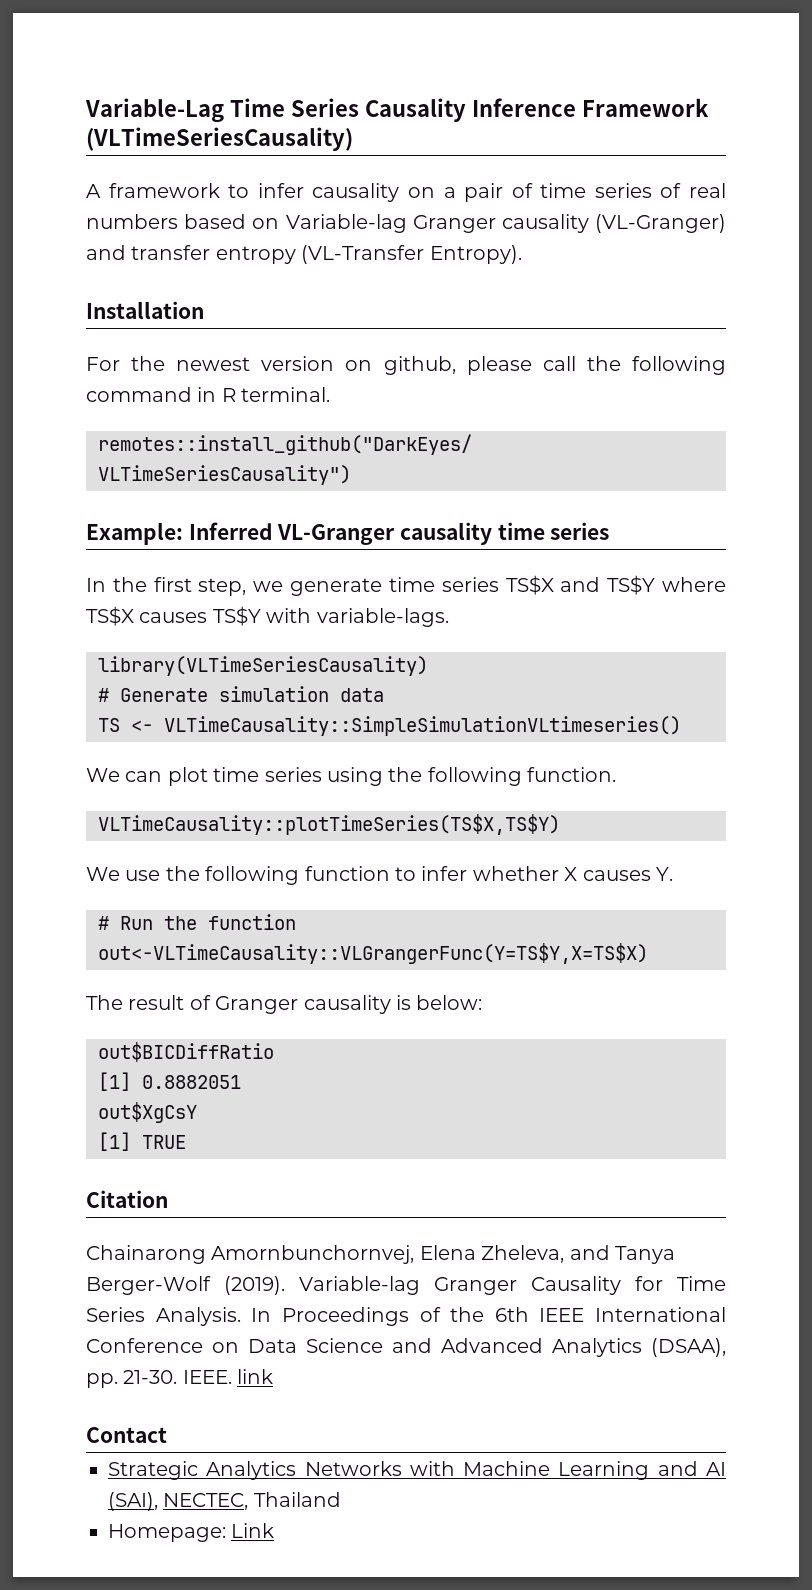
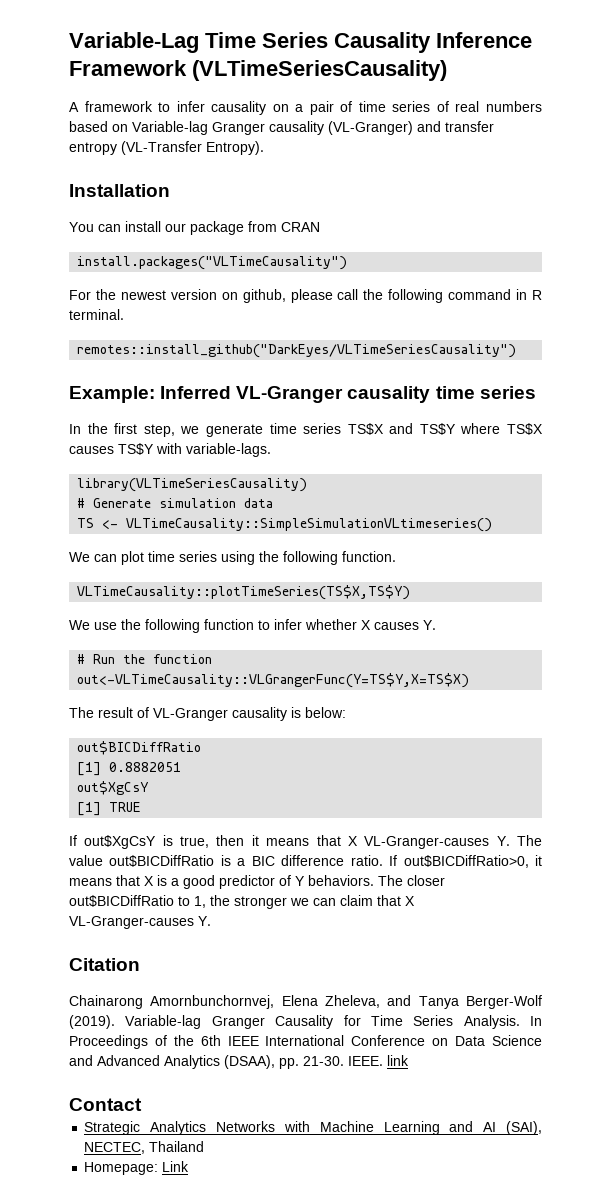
+ You can install our package from CRAN
+ install.packages("VLTimeCausality")
- The result of Granger causality is below:
+ The result of VL-Granger causality is below:
+ If out$XgCsY is true, then it means that X VL-Granger-causes Y. The value out$BICDiffRatio is a BIC difference ratio. If out$BICDiffRatio>0, it means that X is a good predictor of Y behaviors. The closer out$BICDiffRatio to 1, the stronger we can claim that X VL-Granger-causes Y.

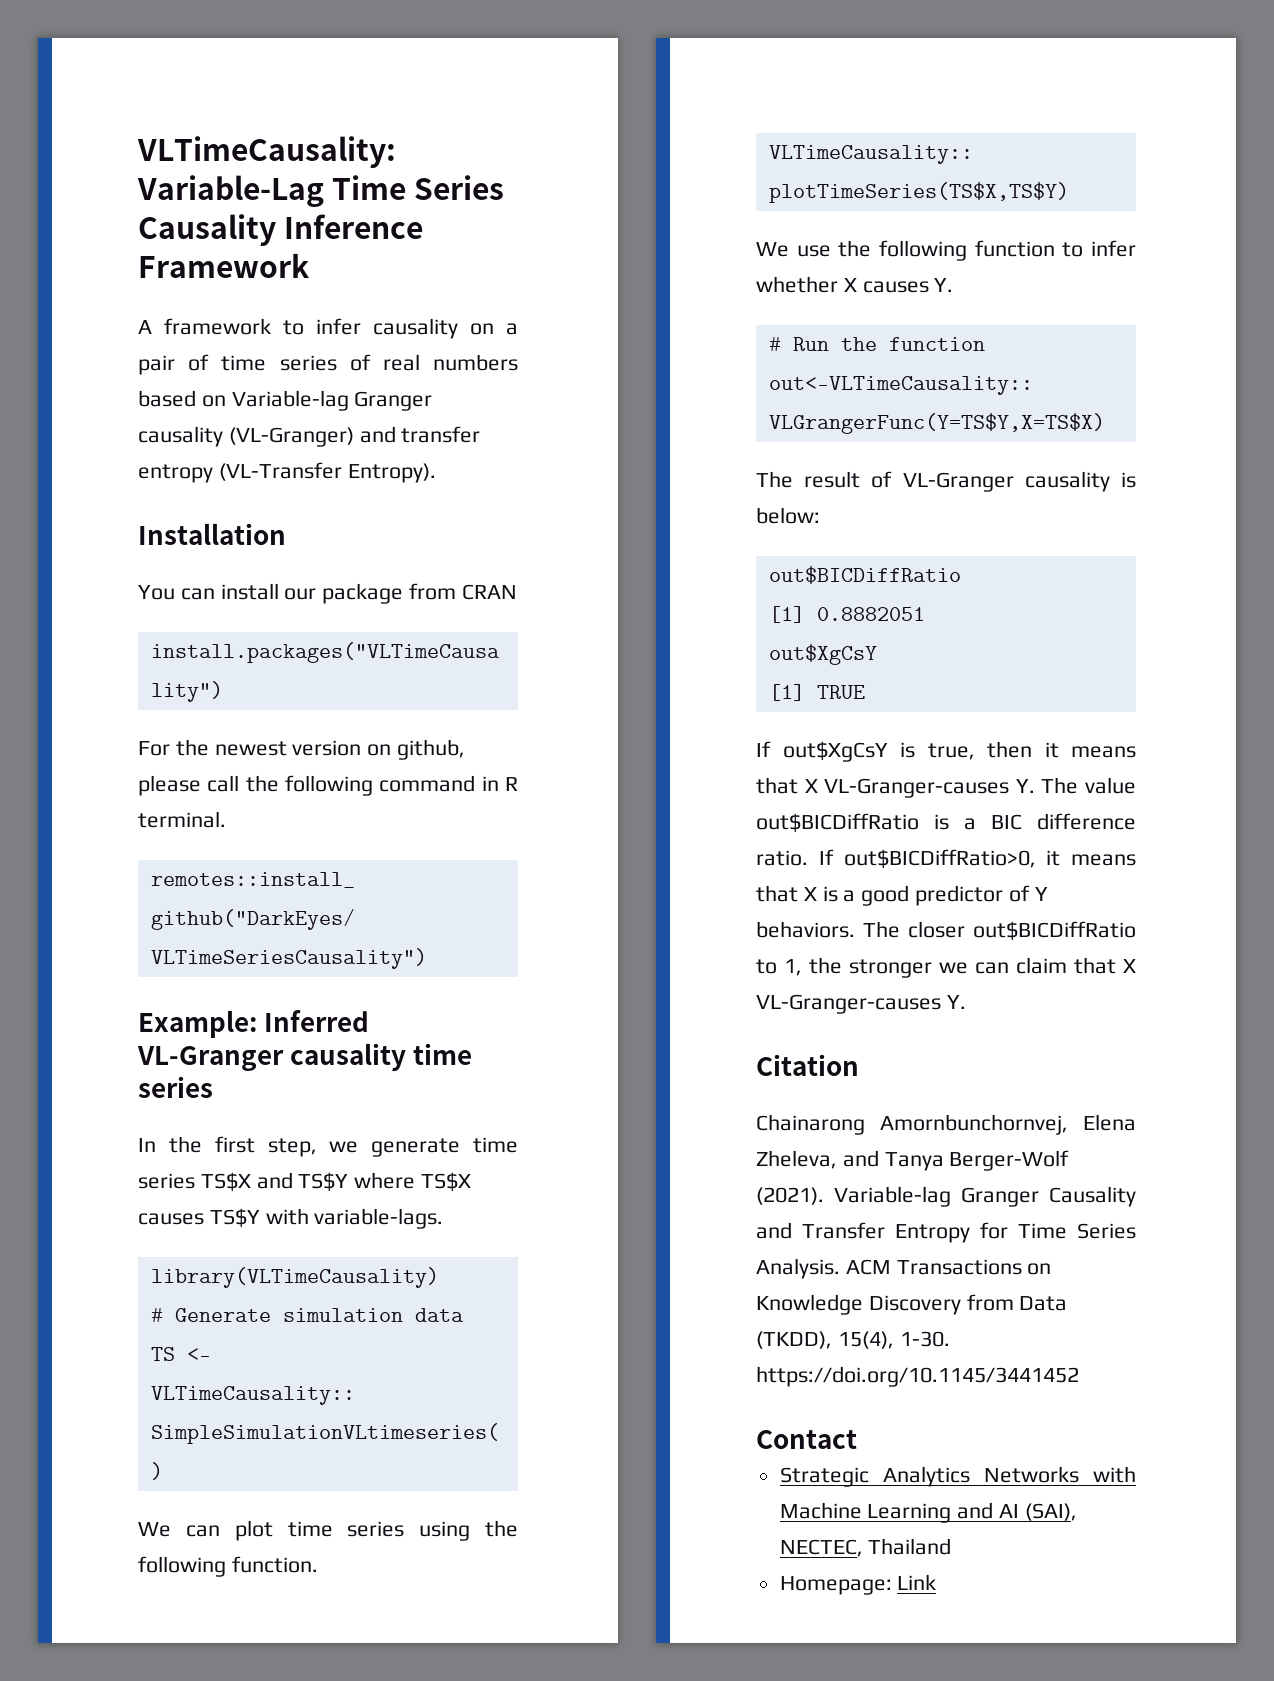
- Variable-Lag Time Series Causality Inference Framework (VLTimeSeriesCausality)
+ VLTimeCausality: Variable-Lag Time Series Causality Inference Framework
- library(VLTimeSeriesCausality)
+ library(VLTimeCausality)
- Chainarong Amornbunchornvej, Elena Zheleva, and Tanya Berger-Wolf (2019).
+ Chainarong Amornbunchornvej, Elena Zheleva, and Tanya Berger-Wolf (2021).
- Variable-lag Granger Causality for Time Series Analysis.
+ Variable-lag Granger Causality and Transfer Entropy for Time Series Analysis.
- In Proceedings of the 6th IEEE International Conference on Data Science and Advanced Analytics (DSAA), pp. 21-30. IEEE. link
+ ACM Transactions on Knowledge Discovery from Data (TKDD), 15(4), 1-30. https://doi.org/10.1145/3441452

